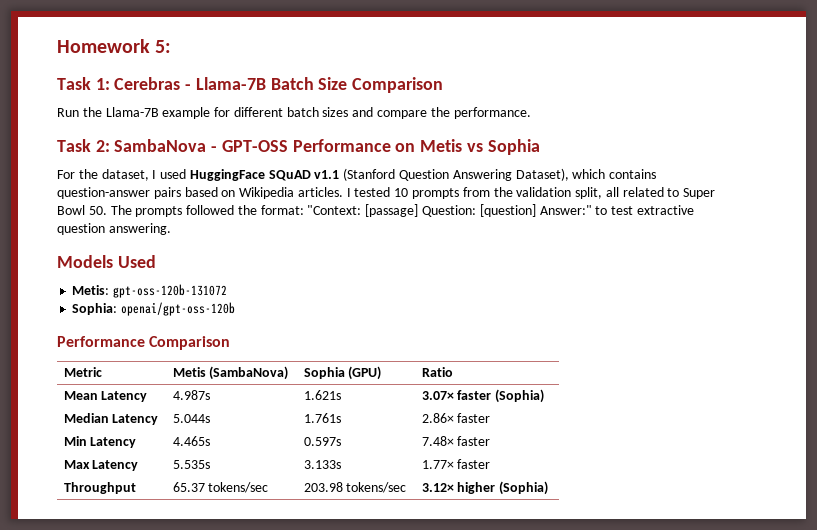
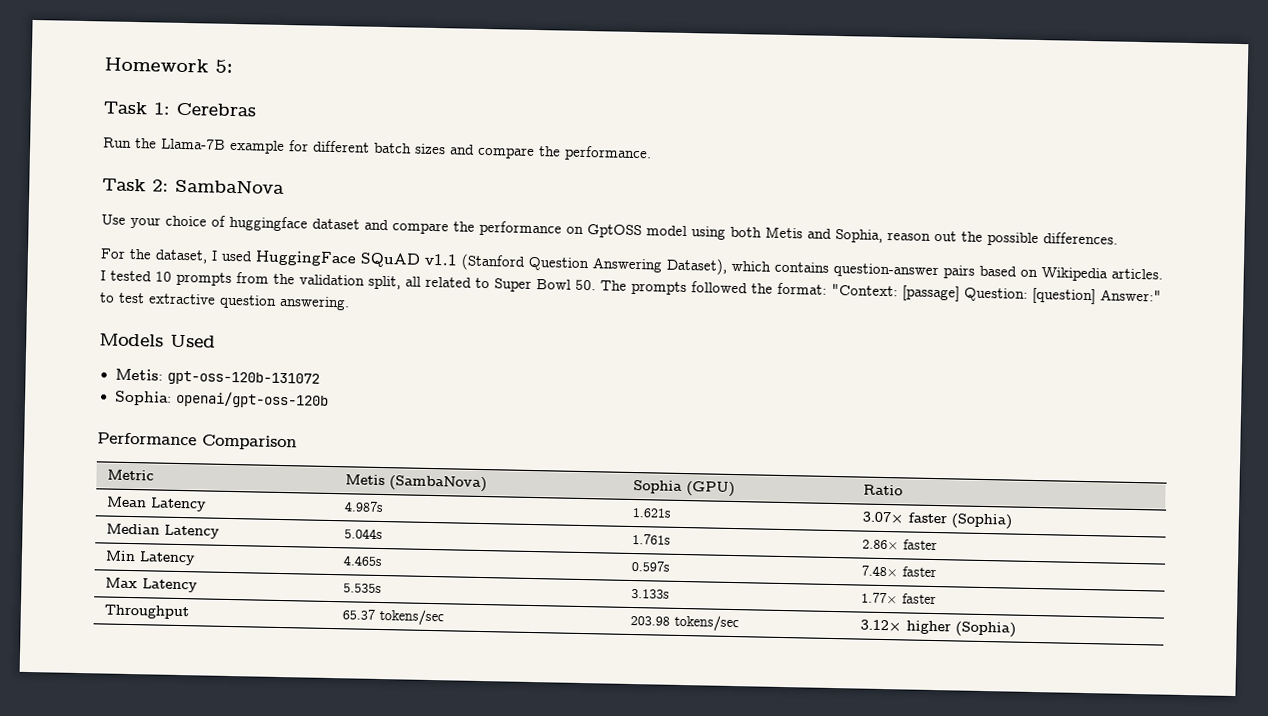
- Task 1: Cerebras - Llama-7B Batch Size Comparison
+ Task 1: Cerebras
- Task 2: SambaNova - GPT-OSS Performance on Metis vs Sophia
+ Task 2: SambaNova
+ Use your choice of huggingface dataset and compare the performance on GptOSS model using both Metis and Sophia, reason out the possible differences.

